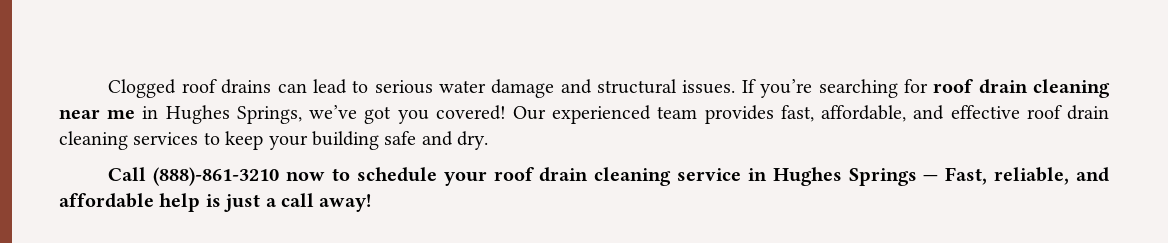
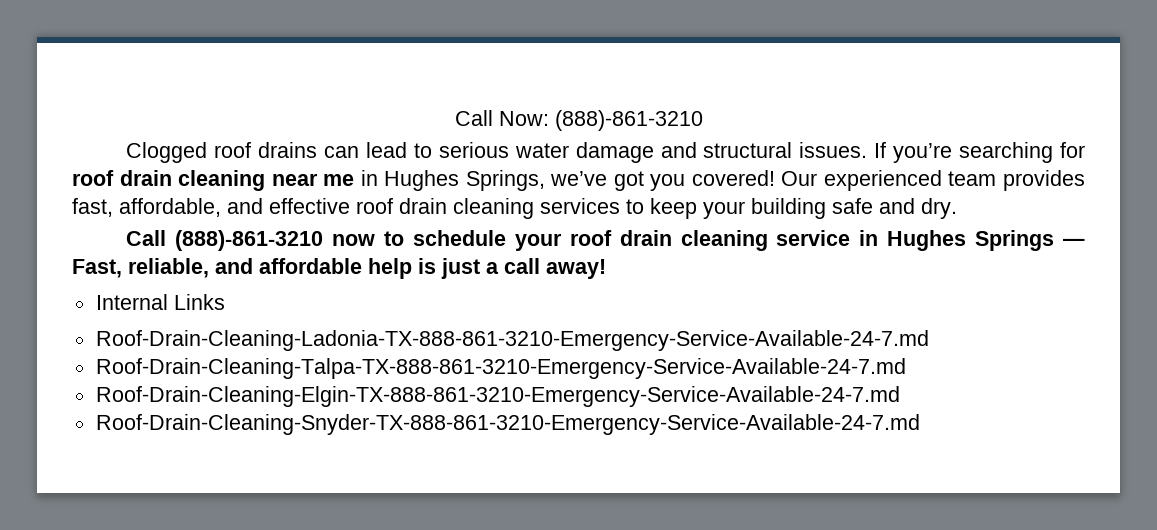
+ Call Now: (888)-861-3210
+ Internal Links
+ Roof-Drain-Cleaning-Ladonia-TX-888-861-3210-Emergency-Service-Available-24-7.md
+ Roof-Drain-Cleaning-Talpa-TX-888-861-3210-Emergency-Service-Available-24-7.md
+ Roof-Drain-Cleaning-Elgin-TX-888-861-3210-Emergency-Service-Available-24-7.md
+ Roof-Drain-Cleaning-Snyder-TX-888-861-3210-Emergency-Service-Available-24-7.md

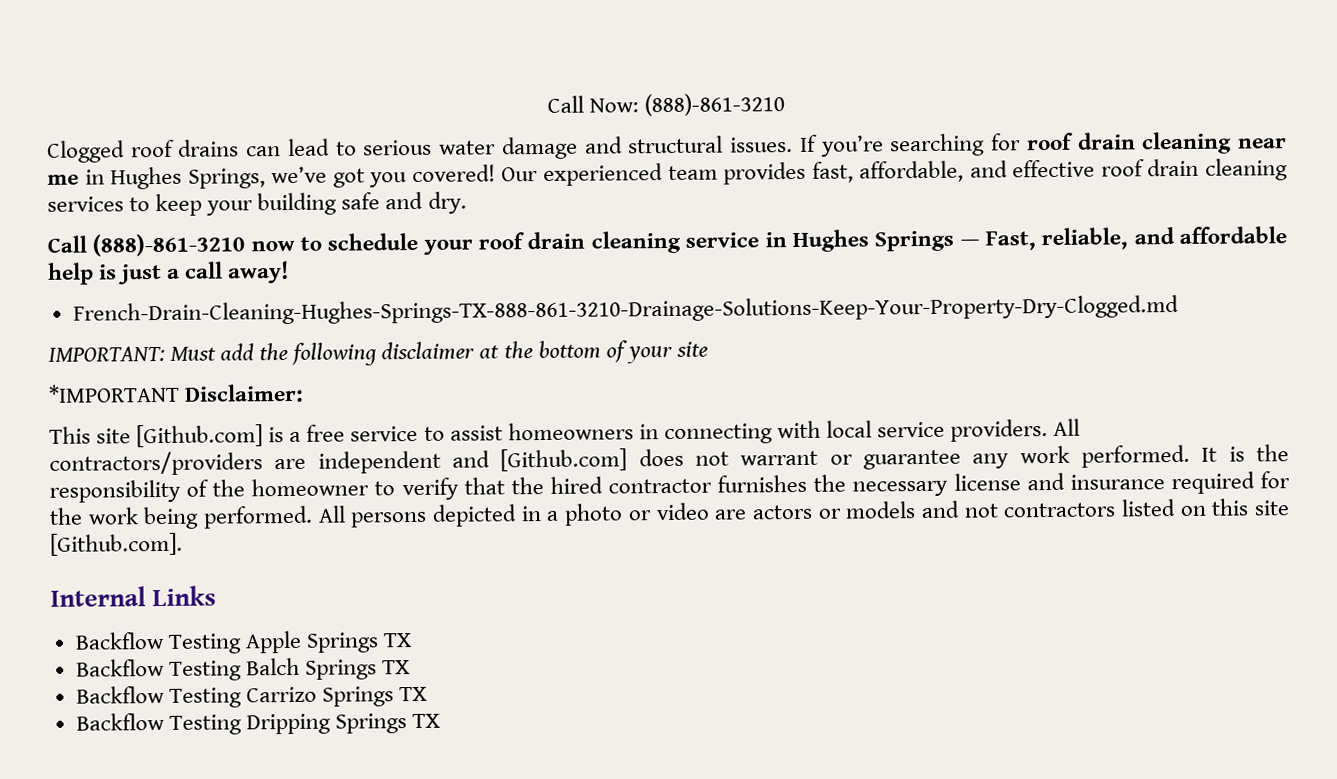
+ French-Drain-Cleaning-Hughes-Springs-TX-888-861-3210-Drainage-Solutions-Keep-Your-Property-Dry-Clogged.md
+ IMPORTANT: Must add the following disclaimer at the bottom of your site
+ *IMPORTANT Disclaimer:
+ This site [Github.com] is a free service to assist homeowners in connecting with local service providers. All contractors/providers are independent and [Github.com] does not warrant or guarantee any work performed. It is the responsibility of the homeowner to verify that the hired contractor furnishes the necessary license and insurance required for the work being performed. All persons depicted in a photo or video are actors or models and not contractors listed on this site [Github.com].
  Internal Links
- Roof-Drain-Cleaning-Ladonia-TX-888-861-3210-Emergency-Service-Available-24-7.md
- Roof-Drain-Cleaning-Talpa-TX-888-861-3210-Emergency-Service-Available-24-7.md
- Roof-Drain-Cleaning-Elgin-TX-888-861-3210-Emergency-Service-Available-24-7.md
- Roof-Drain-Cleaning-Snyder-TX-888-861-3210-Emergency-Service-Available-24-7.md
+ Backflow Testing Apple Springs TX
+ Backflow Testing Balch Springs TX
+ Backflow Testing Carrizo Springs TX
+ Backflow Testing Dripping Springs TX

